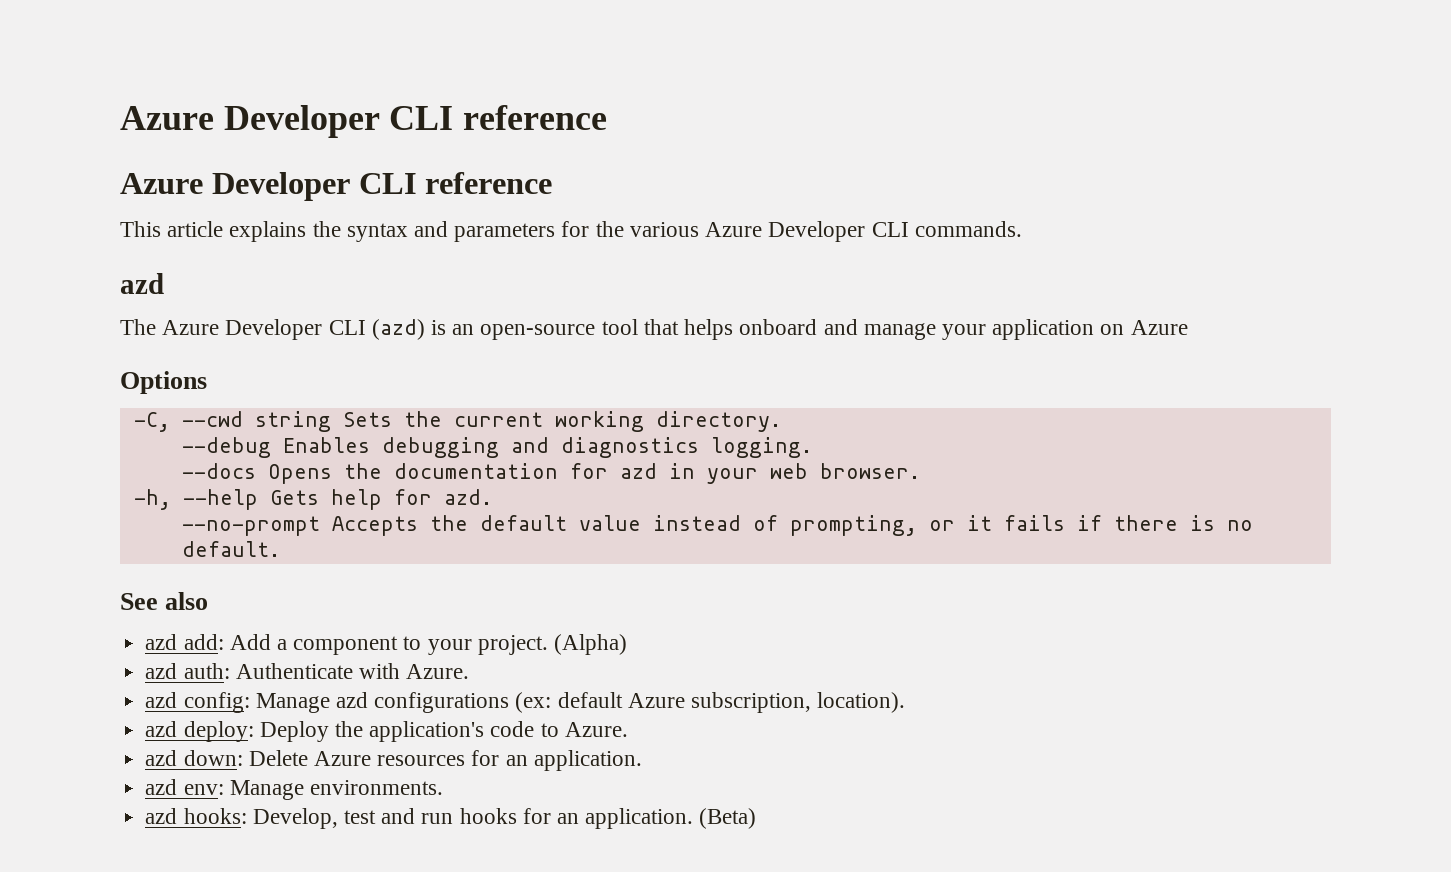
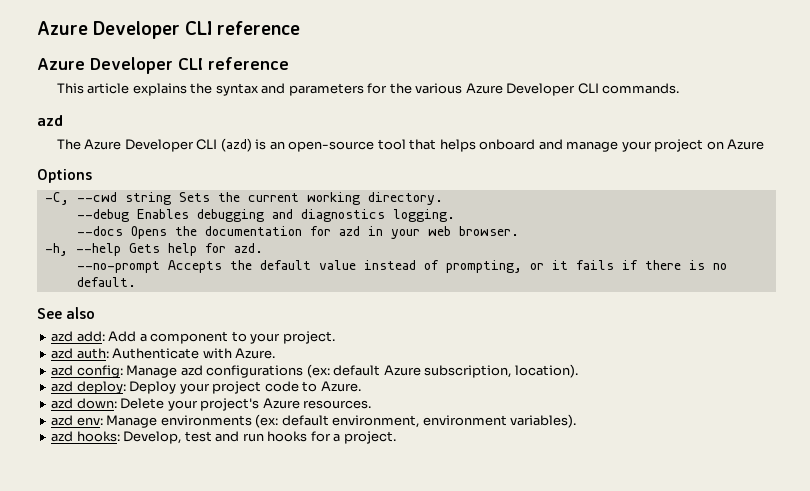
- The Azure Developer CLI (azd) is an open-source tool that helps onboard and manage your application on Azure
+ The Azure Developer CLI (azd) is an open-source tool that helps onboard and manage your project on Azure
- (Alpha)
- azd deploy: Deploy the application's code to Azure.
+ azd deploy: Deploy your project code to Azure.
- azd down: Delete Azure resources for an application.
- azd env: Manage environments.
+ azd down: Delete your project's Azure resources.
+ azd env: Manage environments (ex: default environment, environment variables).
- azd hooks: Develop, test and run hooks for an application. (Beta)
+ azd hooks: Develop, test and run hooks for a project.

